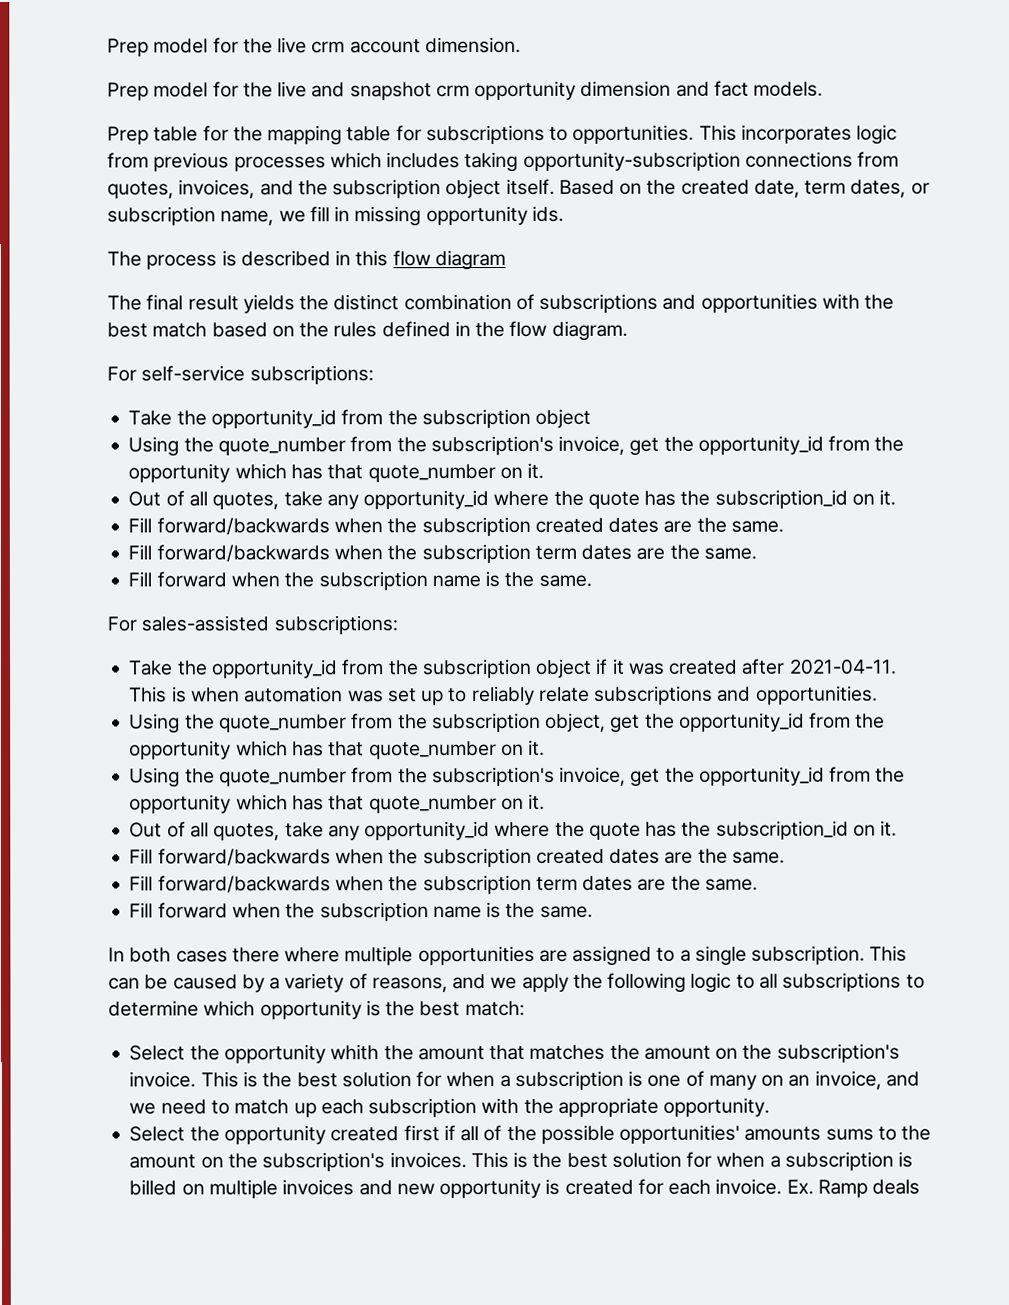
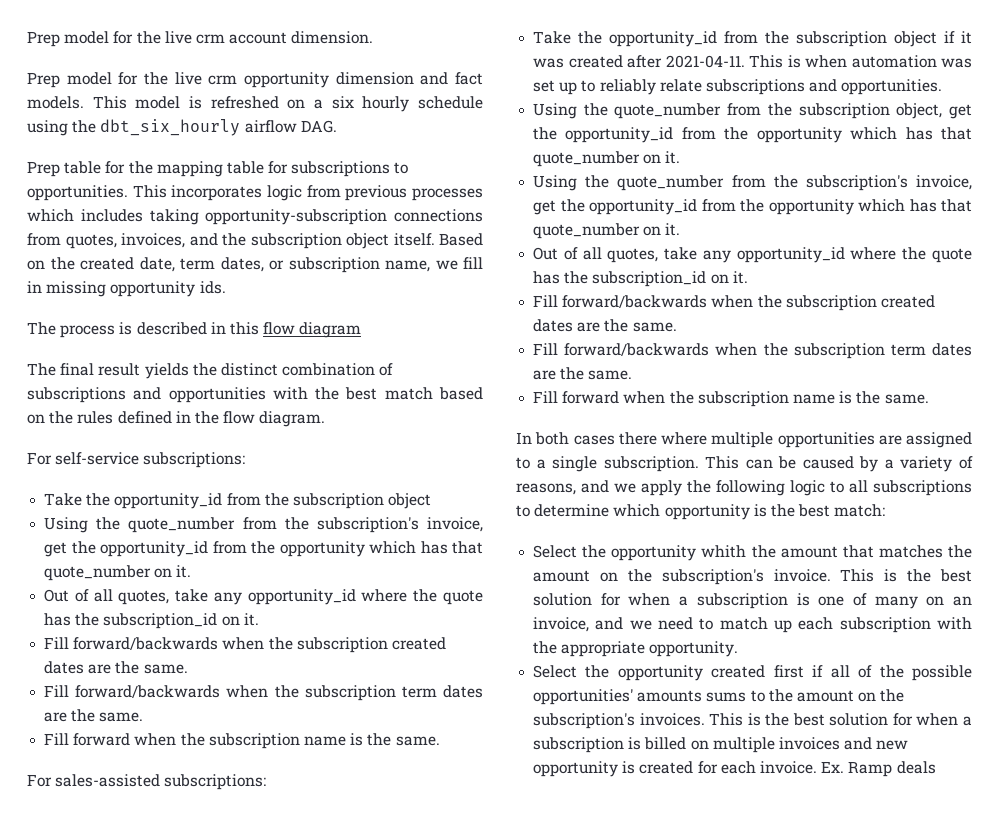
- Prep model for the live and snapshot crm opportunity dimension and fact models.
+ Prep model for the live crm opportunity dimension and fact models. This model is refreshed on a six hourly schedule using the dbt_six_hourly airflow DAG.

